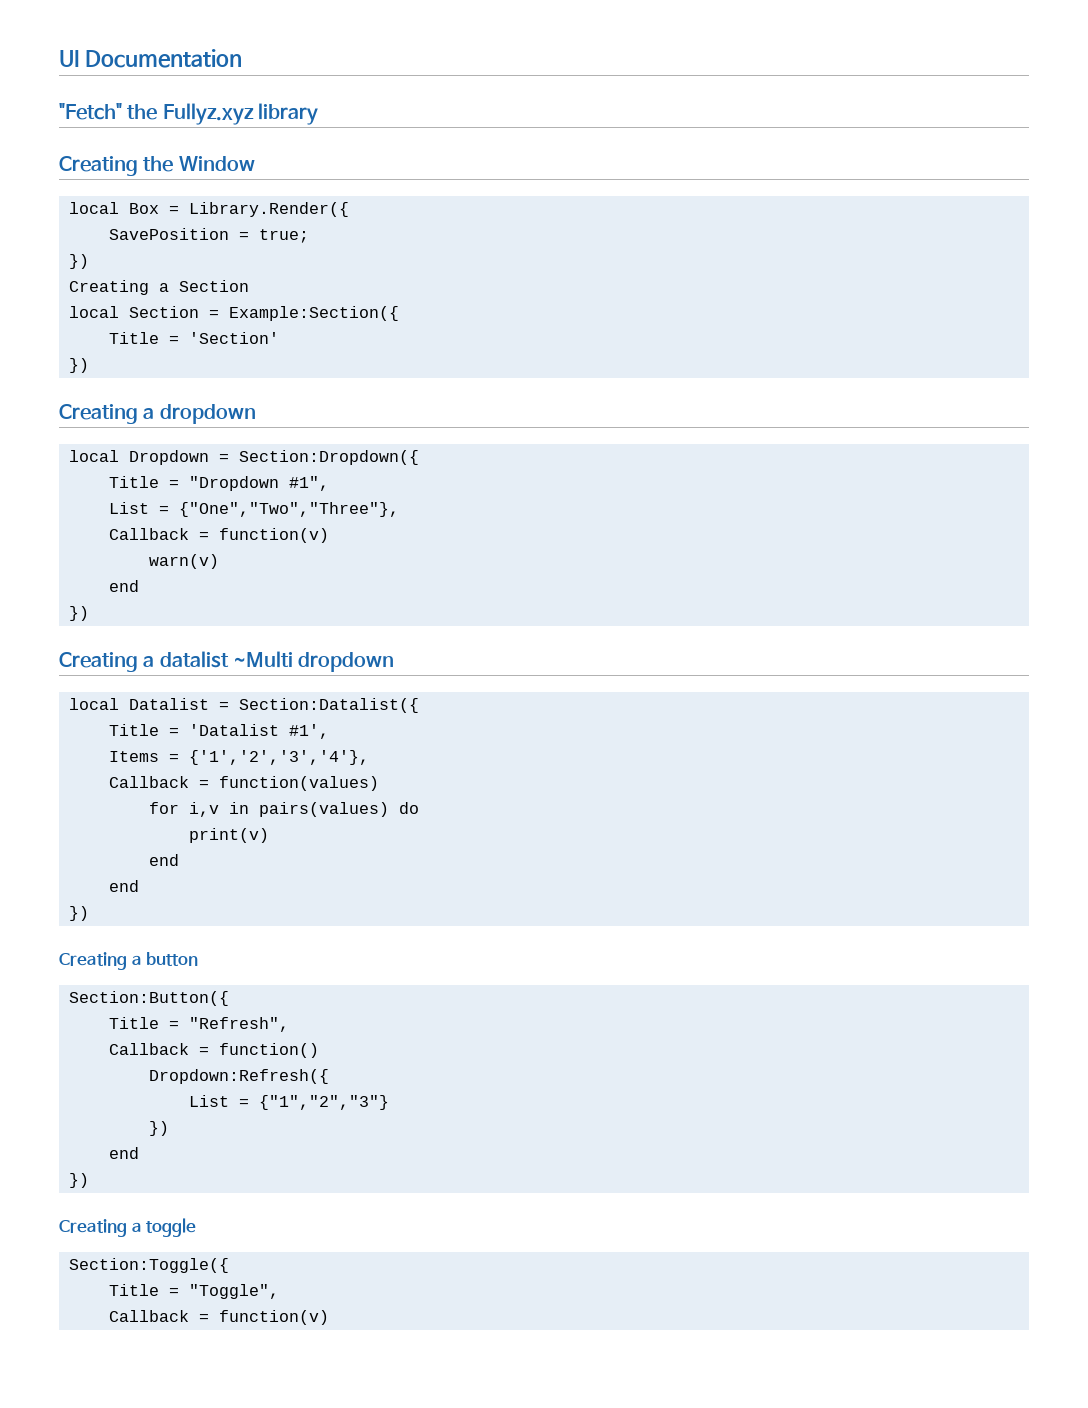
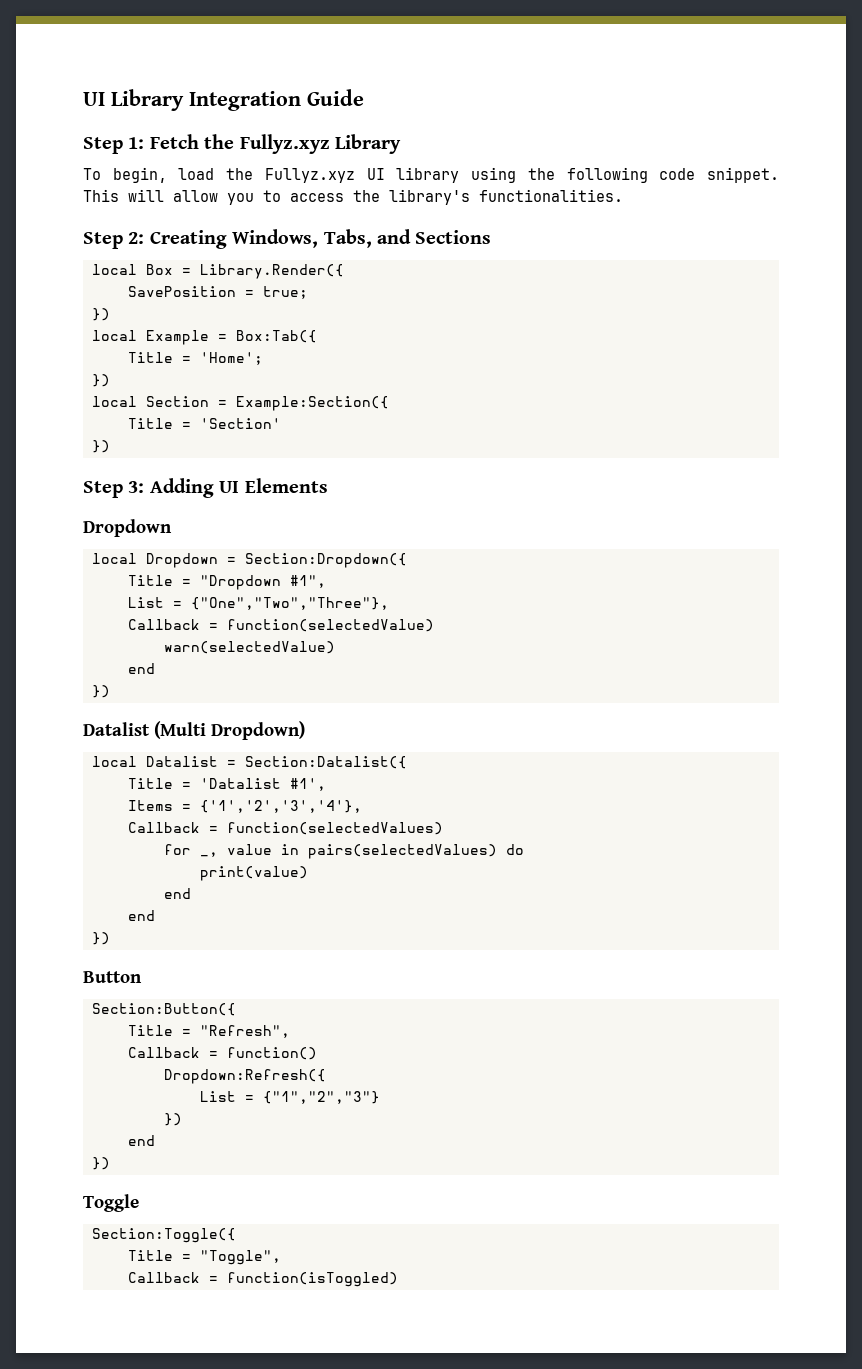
- UI Documentation
- "Fetch" the Fullyz.xyz library
- Creating the Window
+ UI Library Integration Guide
+ Step 1: Fetch the Fullyz.xyz Library
+ To begin, load the Fullyz.xyz UI library using the following code snippet. This will allow you to access the library's functionalities.
+ Step 2: Creating Windows, Tabs, and Sections
- Creating a Section
+ local Example = Box:Tab({
+ Title = 'Home';
+ })
- Creating a dropdown
+ Step 3: Adding UI Elements
+ Dropdown
  List = {"One","Two","Three"},
- Callback = function(v)
- warn(v)
+ Callback = function(selectedValue)
+ warn(selectedValue)
  end
  })
- Creating a datalist ~Multi dropdown
+ Datalist (Multi Dropdown)
- Callback = function(values)
+ Callback = function(selectedValues)
- for i,v in pairs(values) do
+ for _, value in pairs(selectedValues) do
- print(v)
+ print(value)
- Creating a button
+ Button
- Creating a toggle
+ Toggle
  Title = "Toggle",
- Callback = function(v)
+ Callback = function(isToggled)

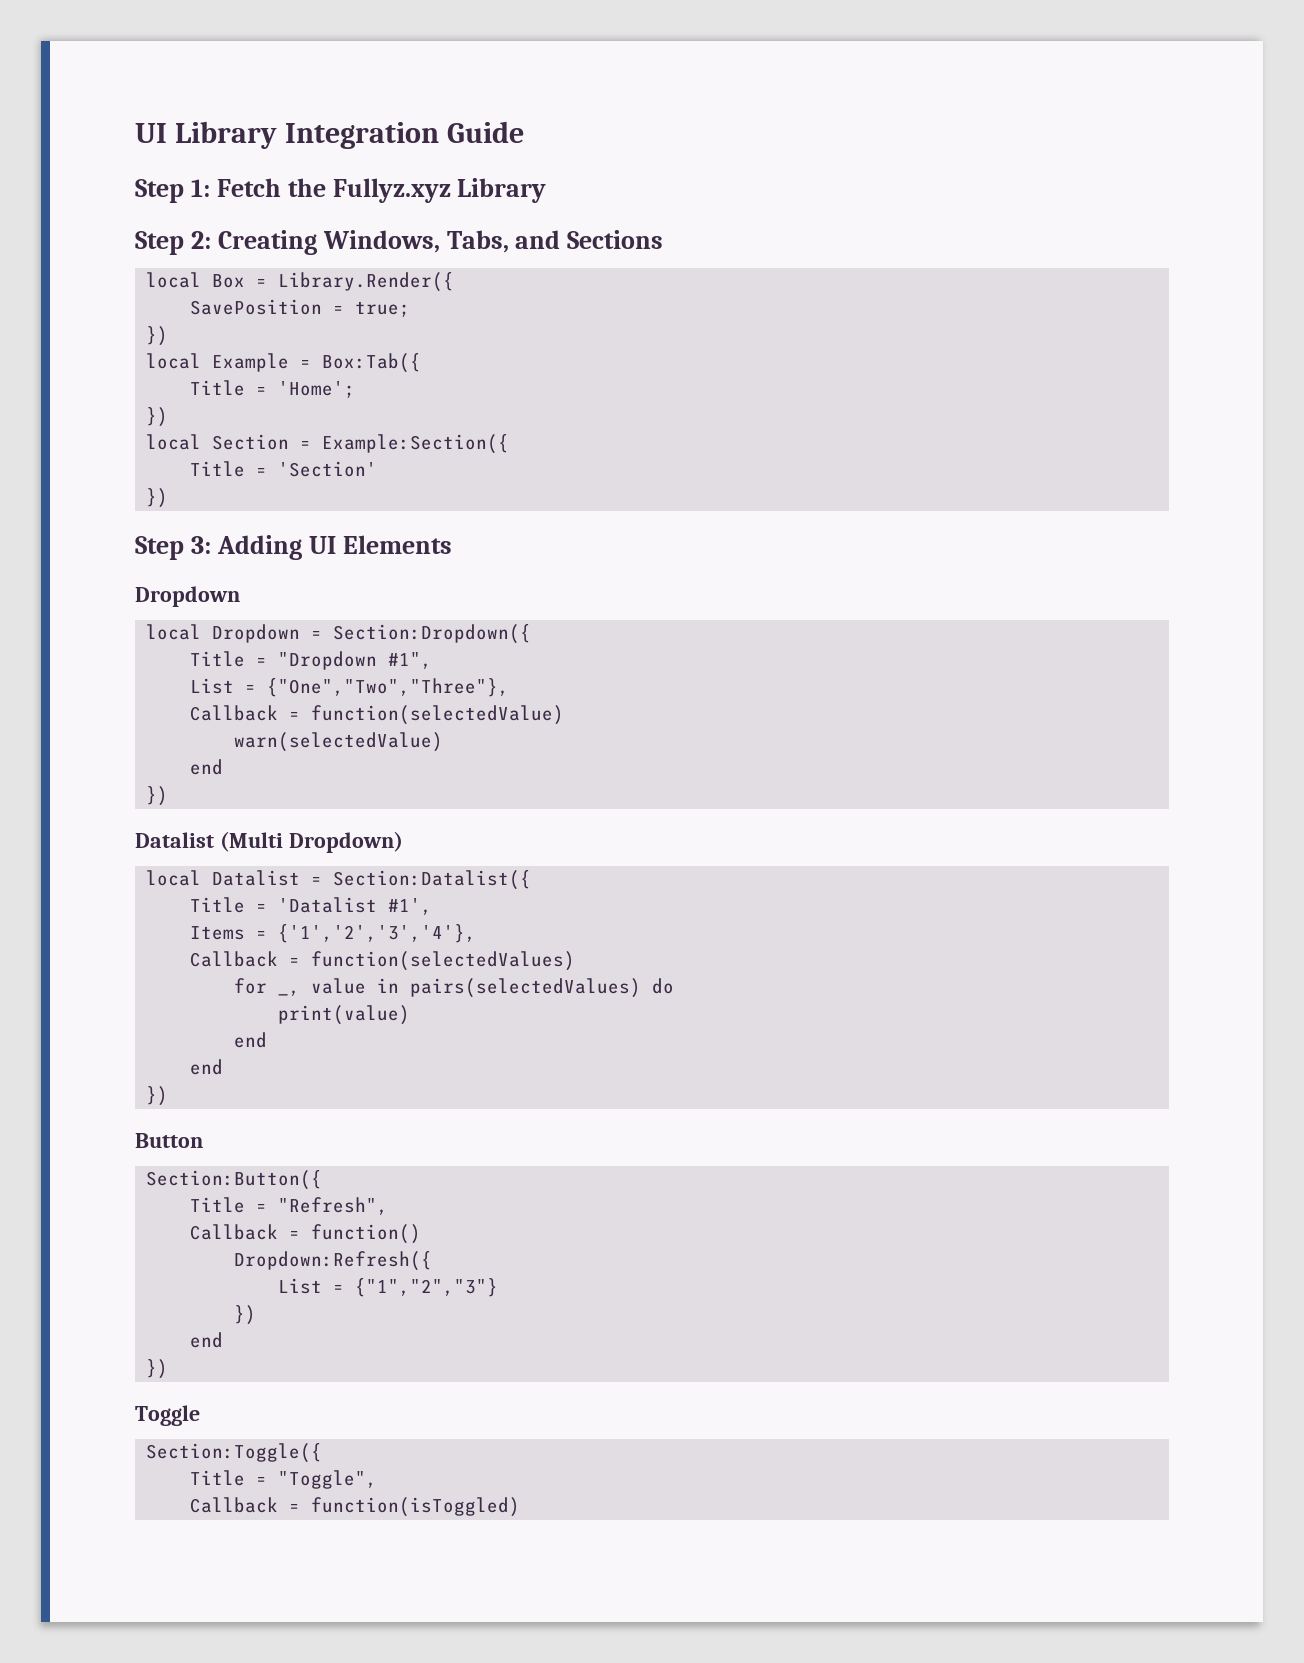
- To begin, load the Fullyz.xyz UI library using the following code snippet. This will allow you to access the library's functionalities.

